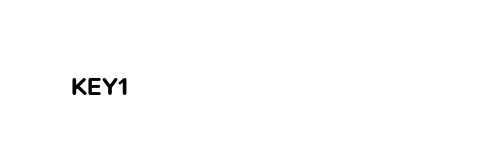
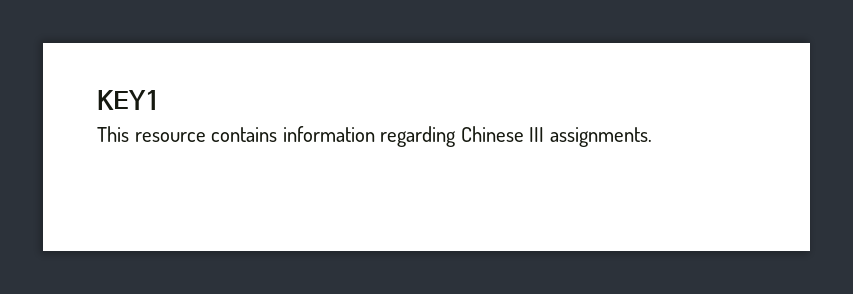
+ This resource contains information regarding Chinese III assignments.

